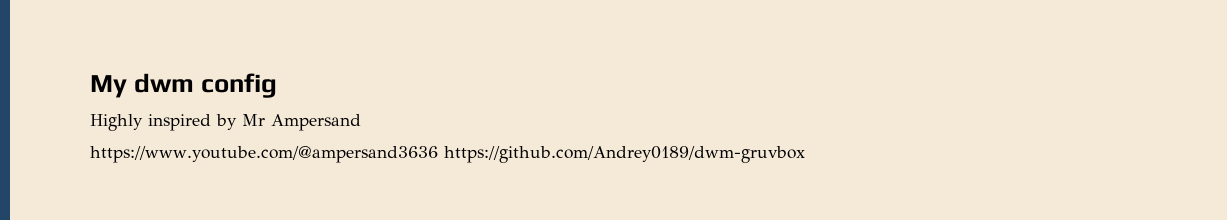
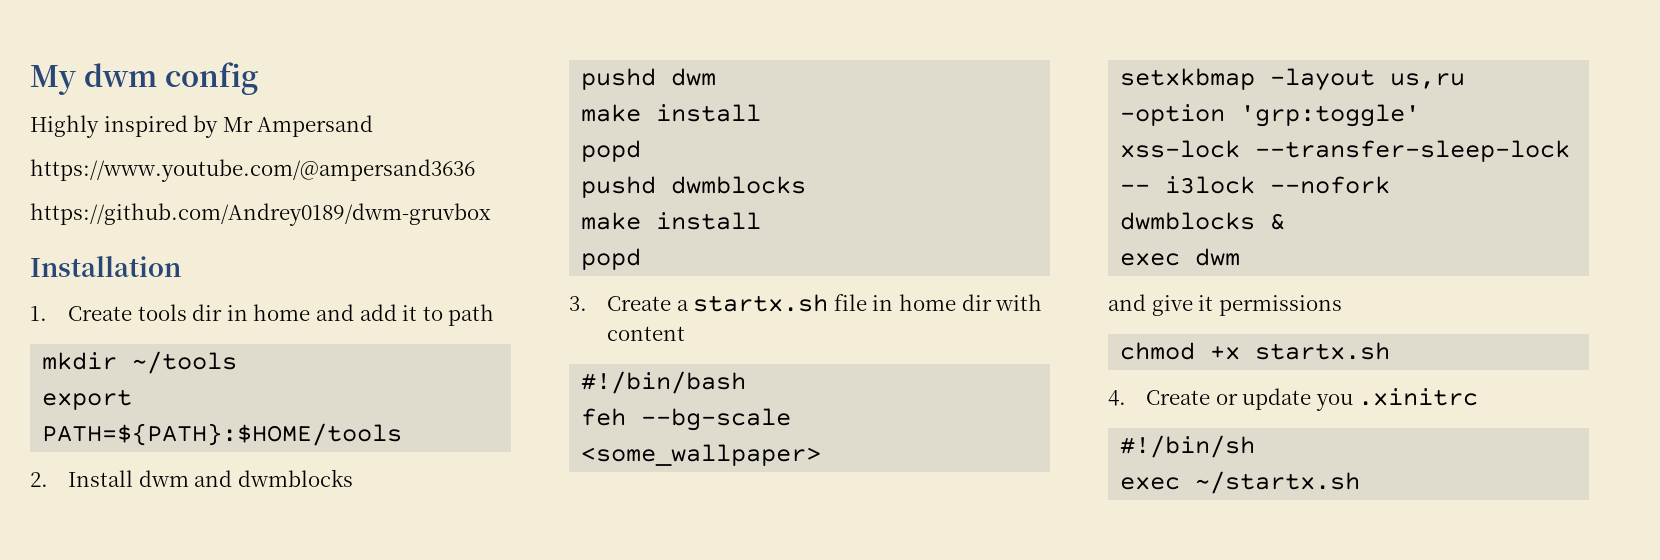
- https://www.youtube.com/@ampersand3636 https://github.com/Andrey0189/dwm-gruvbox
+ https://www.youtube.com/@ampersand3636
+ https://github.com/Andrey0189/dwm-gruvbox
+ Installation
+ 1. Create tools dir in home and add it to path
+ mkdir ~/tools
+ export PATH=${PATH}:$HOME/tools
+ 2. Install dwm and dwmblocks
+ pushd dwm
+ make install
+ popd
+ pushd dwmblocks
+ make install
+ popd
+ 3. Create a startx.sh file in home dir with content
+ #!/bin/bash
+ feh --bg-scale <some_wallpaper>
+ setxkbmap -layout us,ru -option 'grp:toggle'
+ xss-lock --transfer-sleep-lock -- i3lock --nofork
+ dwmblocks &
+ exec dwm
+ and give it permissions
+ chmod +x startx.sh
+ 4. Create or update you .xinitrc
+ #!/bin/sh
+ exec ~/startx.sh

